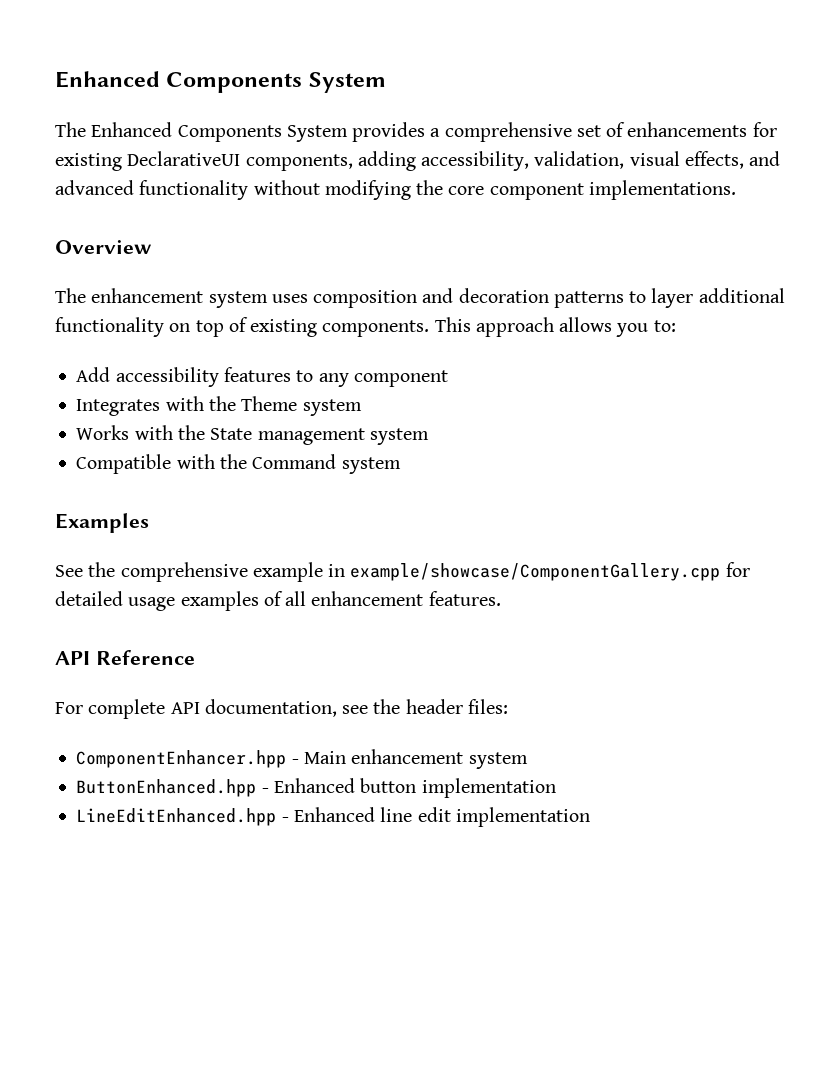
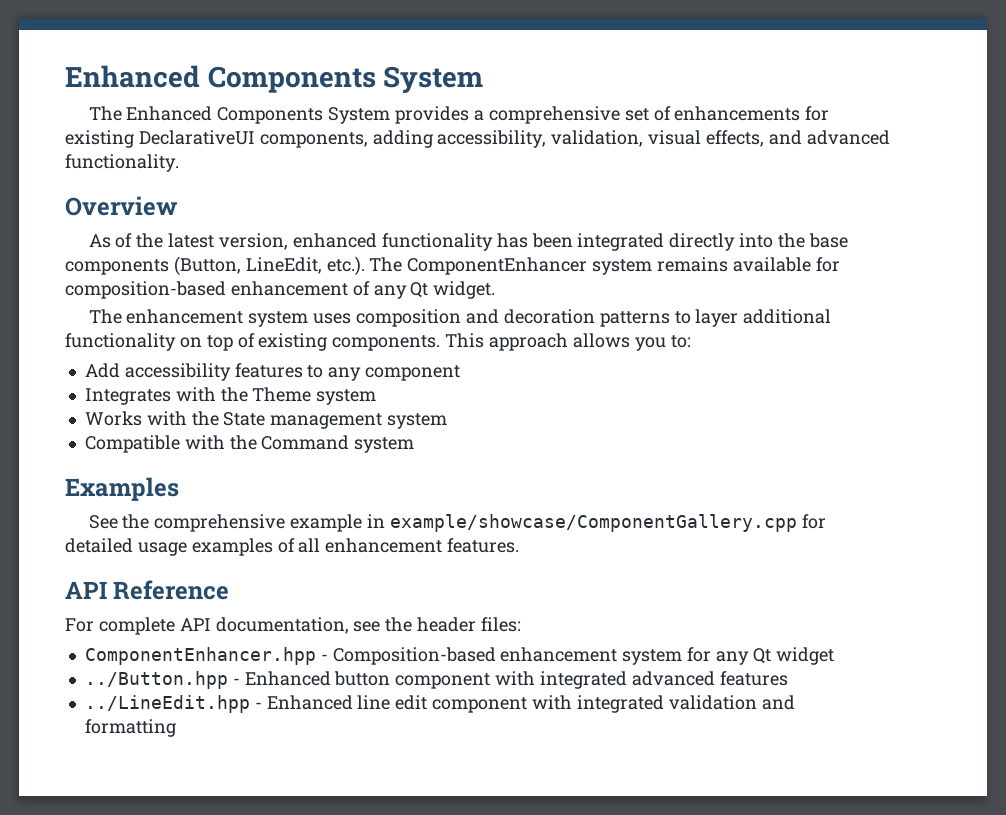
- The Enhanced Components System provides a comprehensive set of enhancements for existing DeclarativeUI components, adding accessibility, validation, visual effects, and advanced functionality without modifying the core component implementations.
+ The Enhanced Components System provides a comprehensive set of enhancements for existing DeclarativeUI components, adding accessibility, validation, visual effects, and advanced functionality.
  Overview
+ As of the latest version, enhanced functionality has been integrated directly into the base components (Button, LineEdit, etc.). The ComponentEnhancer system remains available for composition-based enhancement of any Qt widget.
- ComponentEnhancer.hpp - Main enhancement system
- ButtonEnhanced.hpp - Enhanced button implementation
- LineEditEnhanced.hpp - Enhanced line edit implementation
+ ComponentEnhancer.hpp - Composition-based enhancement system for any Qt widget
+ ../Button.hpp - Enhanced button component with integrated advanced features
+ ../LineEdit.hpp - Enhanced line edit component with integrated validation and formatting

